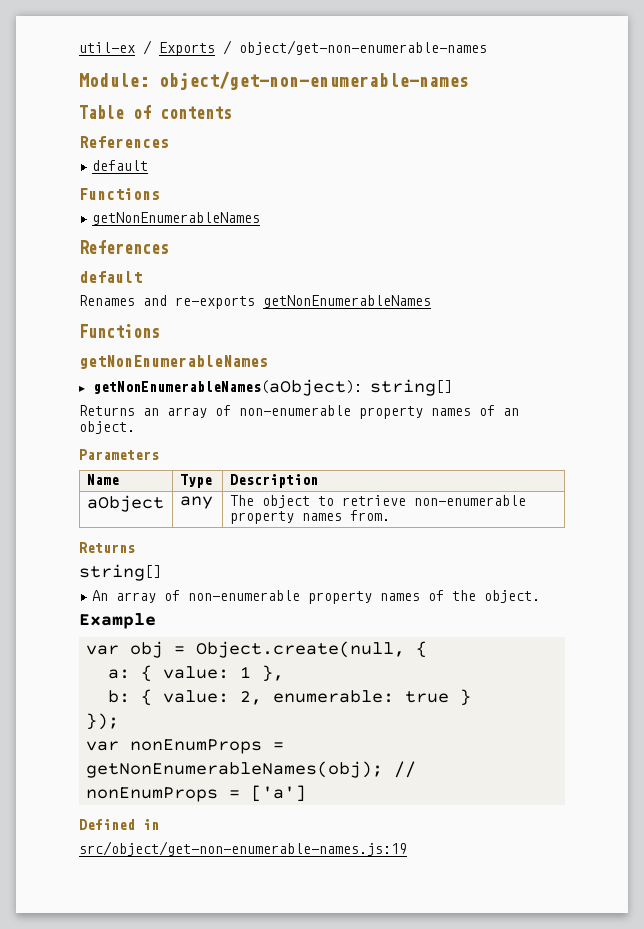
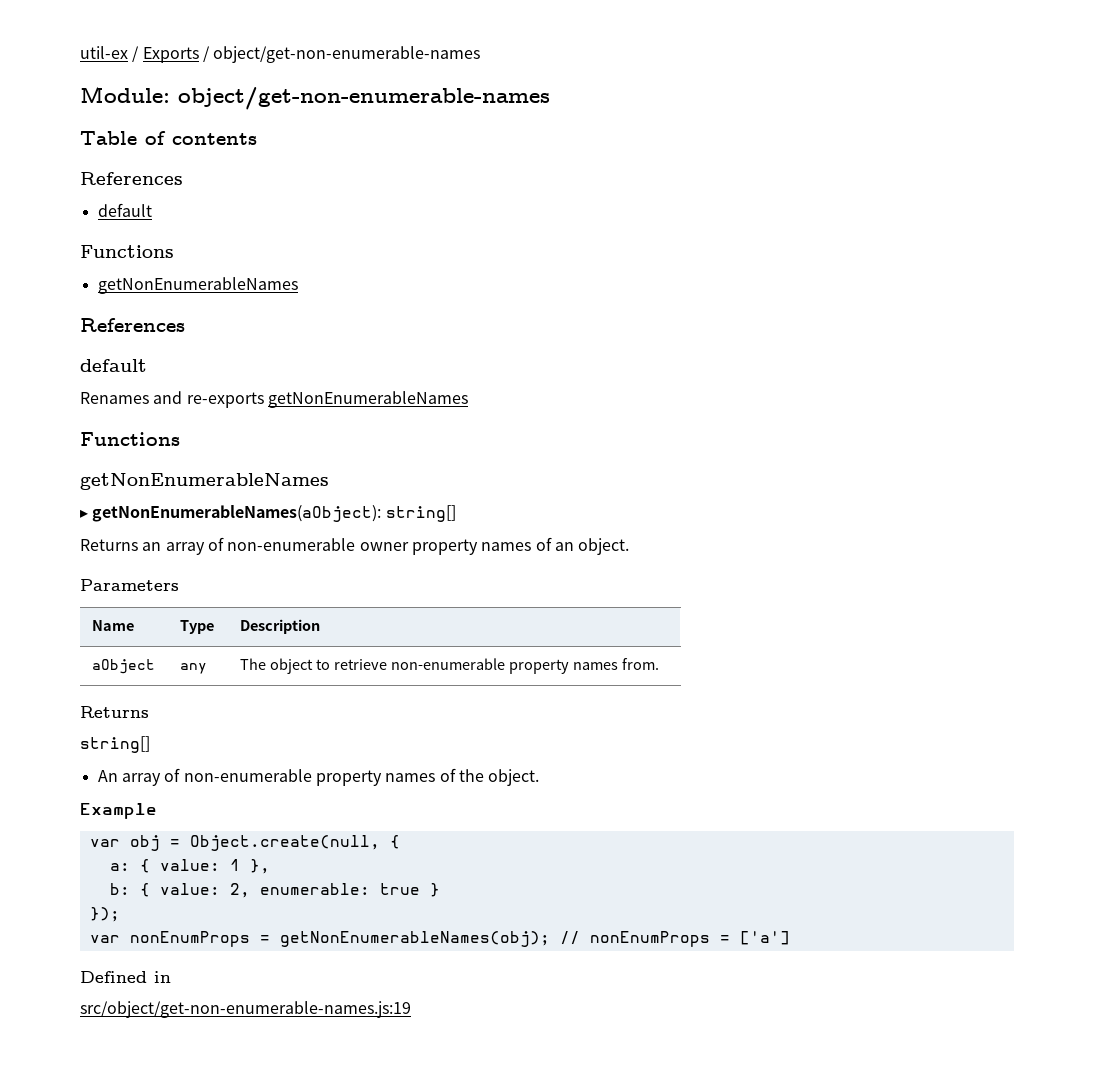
- Returns an array of non-enumerable property names of an object.
+ Returns an array of non-enumerable owner property names of an object.

